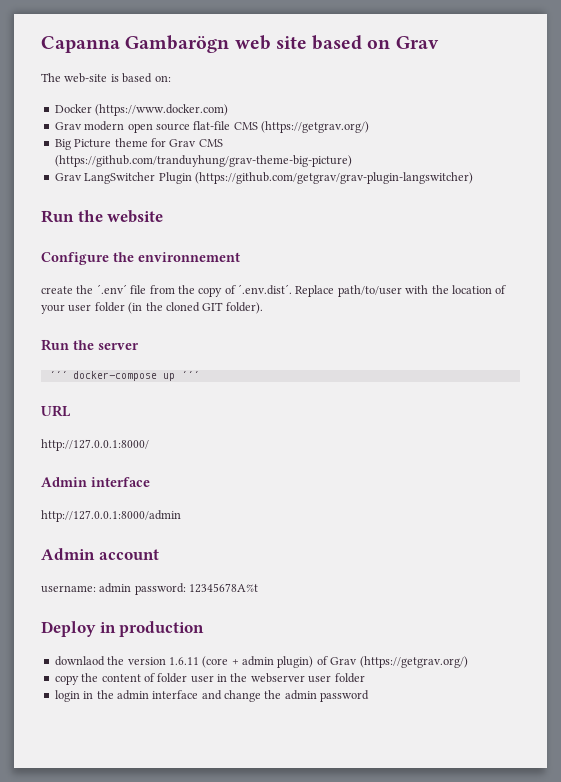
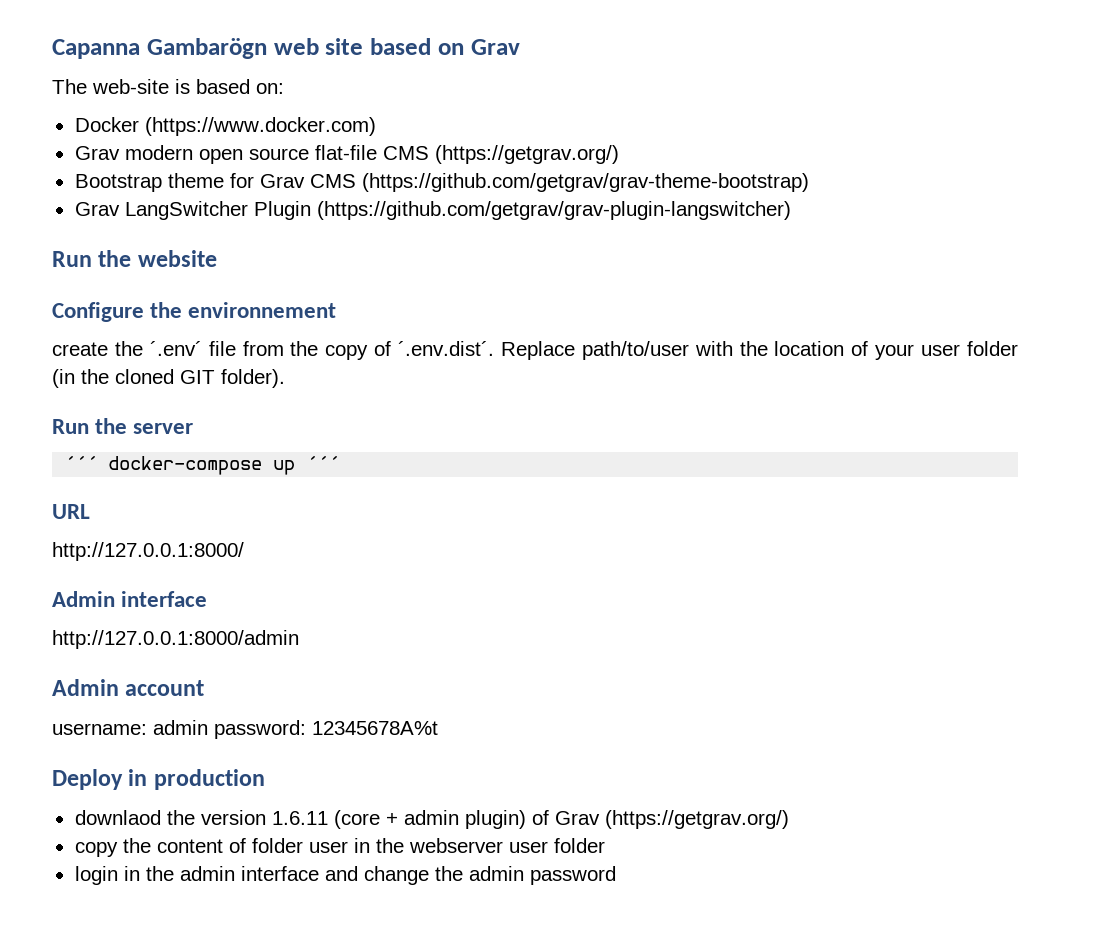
- Big Picture theme for Grav CMS (https://github.com/tranduyhung/grav-theme-big-picture)
+ Bootstrap theme for Grav CMS (https://github.com/getgrav/grav-theme-bootstrap)

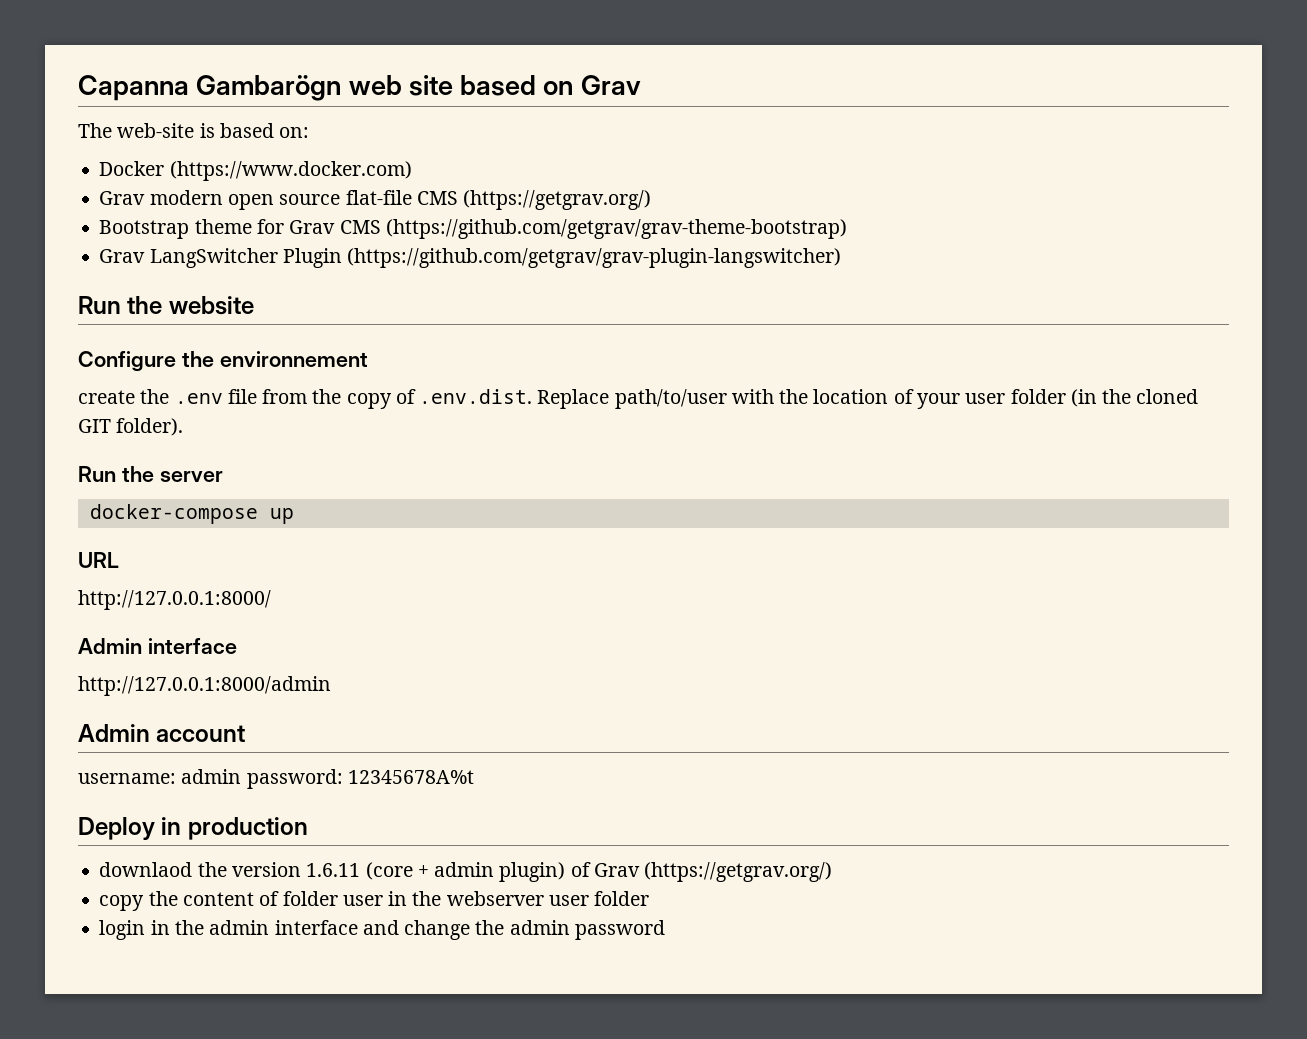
- create the ´.env´ file from the copy of ´.env.dist´. Replace path/to/user with the location of your user folder (in the cloned GIT folder).
+ create the .env file from the copy of .env.dist. Replace path/to/user with the location of your user folder (in the cloned GIT folder).
- ´´´ docker-compose up ´´´
+ docker-compose up

